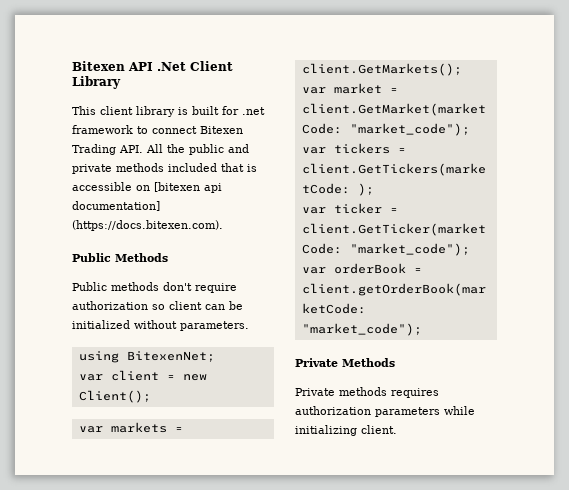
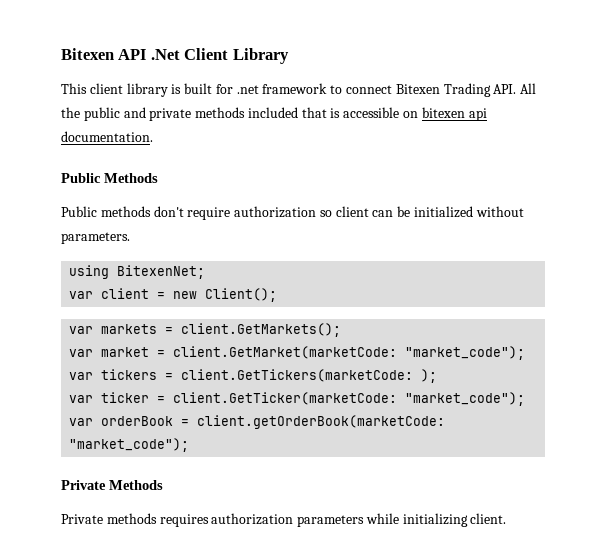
- This client library is built for .net framework to connect Bitexen Trading API. All the public and private methods included that is accessible on [bitexen api documentation] (https://docs.bitexen.com).
+ This client library is built for .net framework to connect Bitexen Trading API. All the public and private methods included that is accessible on bitexen api documentation.

